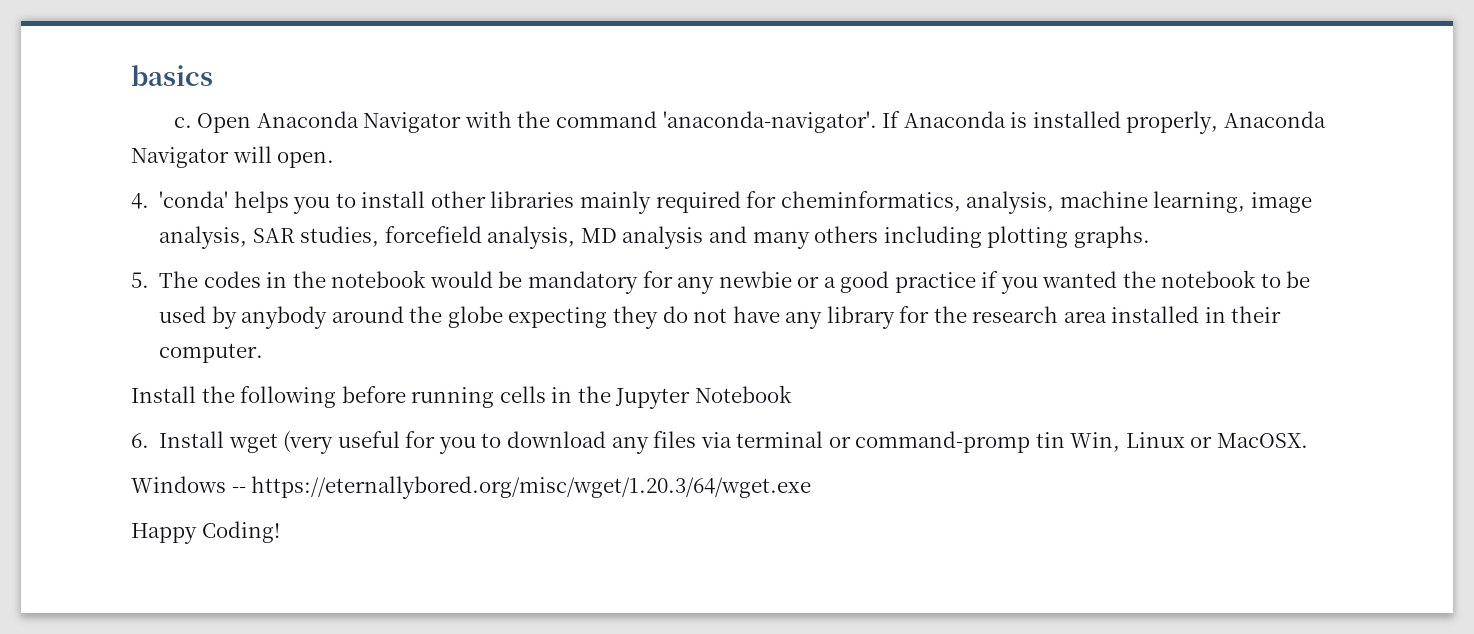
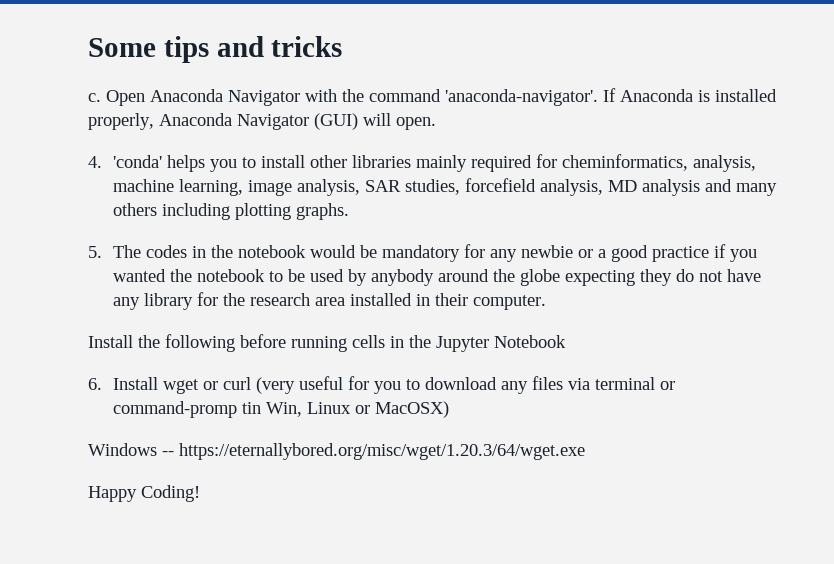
- basics
+ Some tips and tricks
- If Anaconda is installed properly, Anaconda Navigator will open.
+ If Anaconda is installed properly, Anaconda Navigator (GUI) will open.
- 6. Install wget (very useful for you to download any files via terminal or command-promp tin Win, Linux or MacOSX.
+ 6. Install wget or curl (very useful for you to download any files via terminal or command-promp tin Win, Linux or MacOSX)

